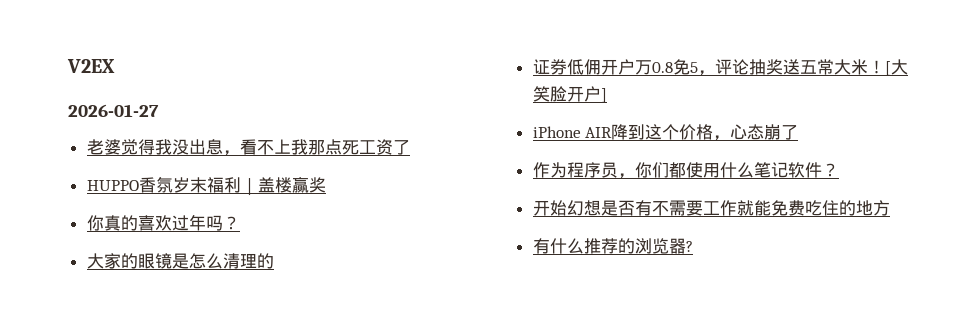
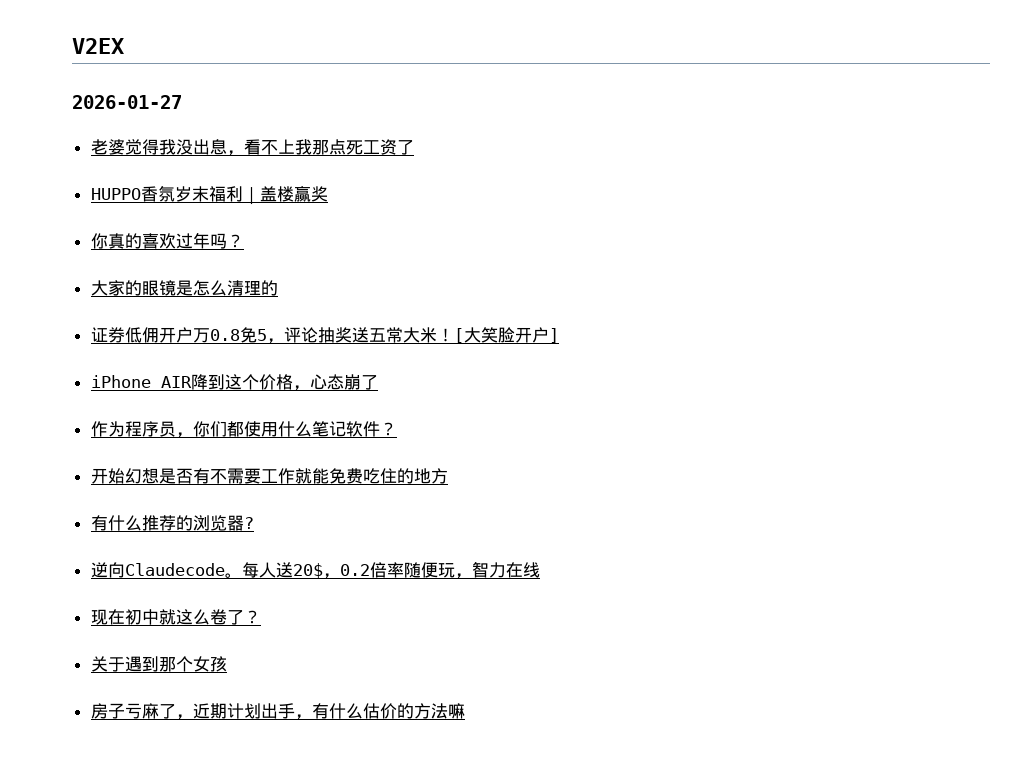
+ 逆向Claudecode。每人送20$，0.2倍率随便玩，智力在线
+ 现在初中就这么卷了？
+ 关于遇到那个女孩
+ 房子亏麻了，近期计划出手，有什么估价的方法嘛

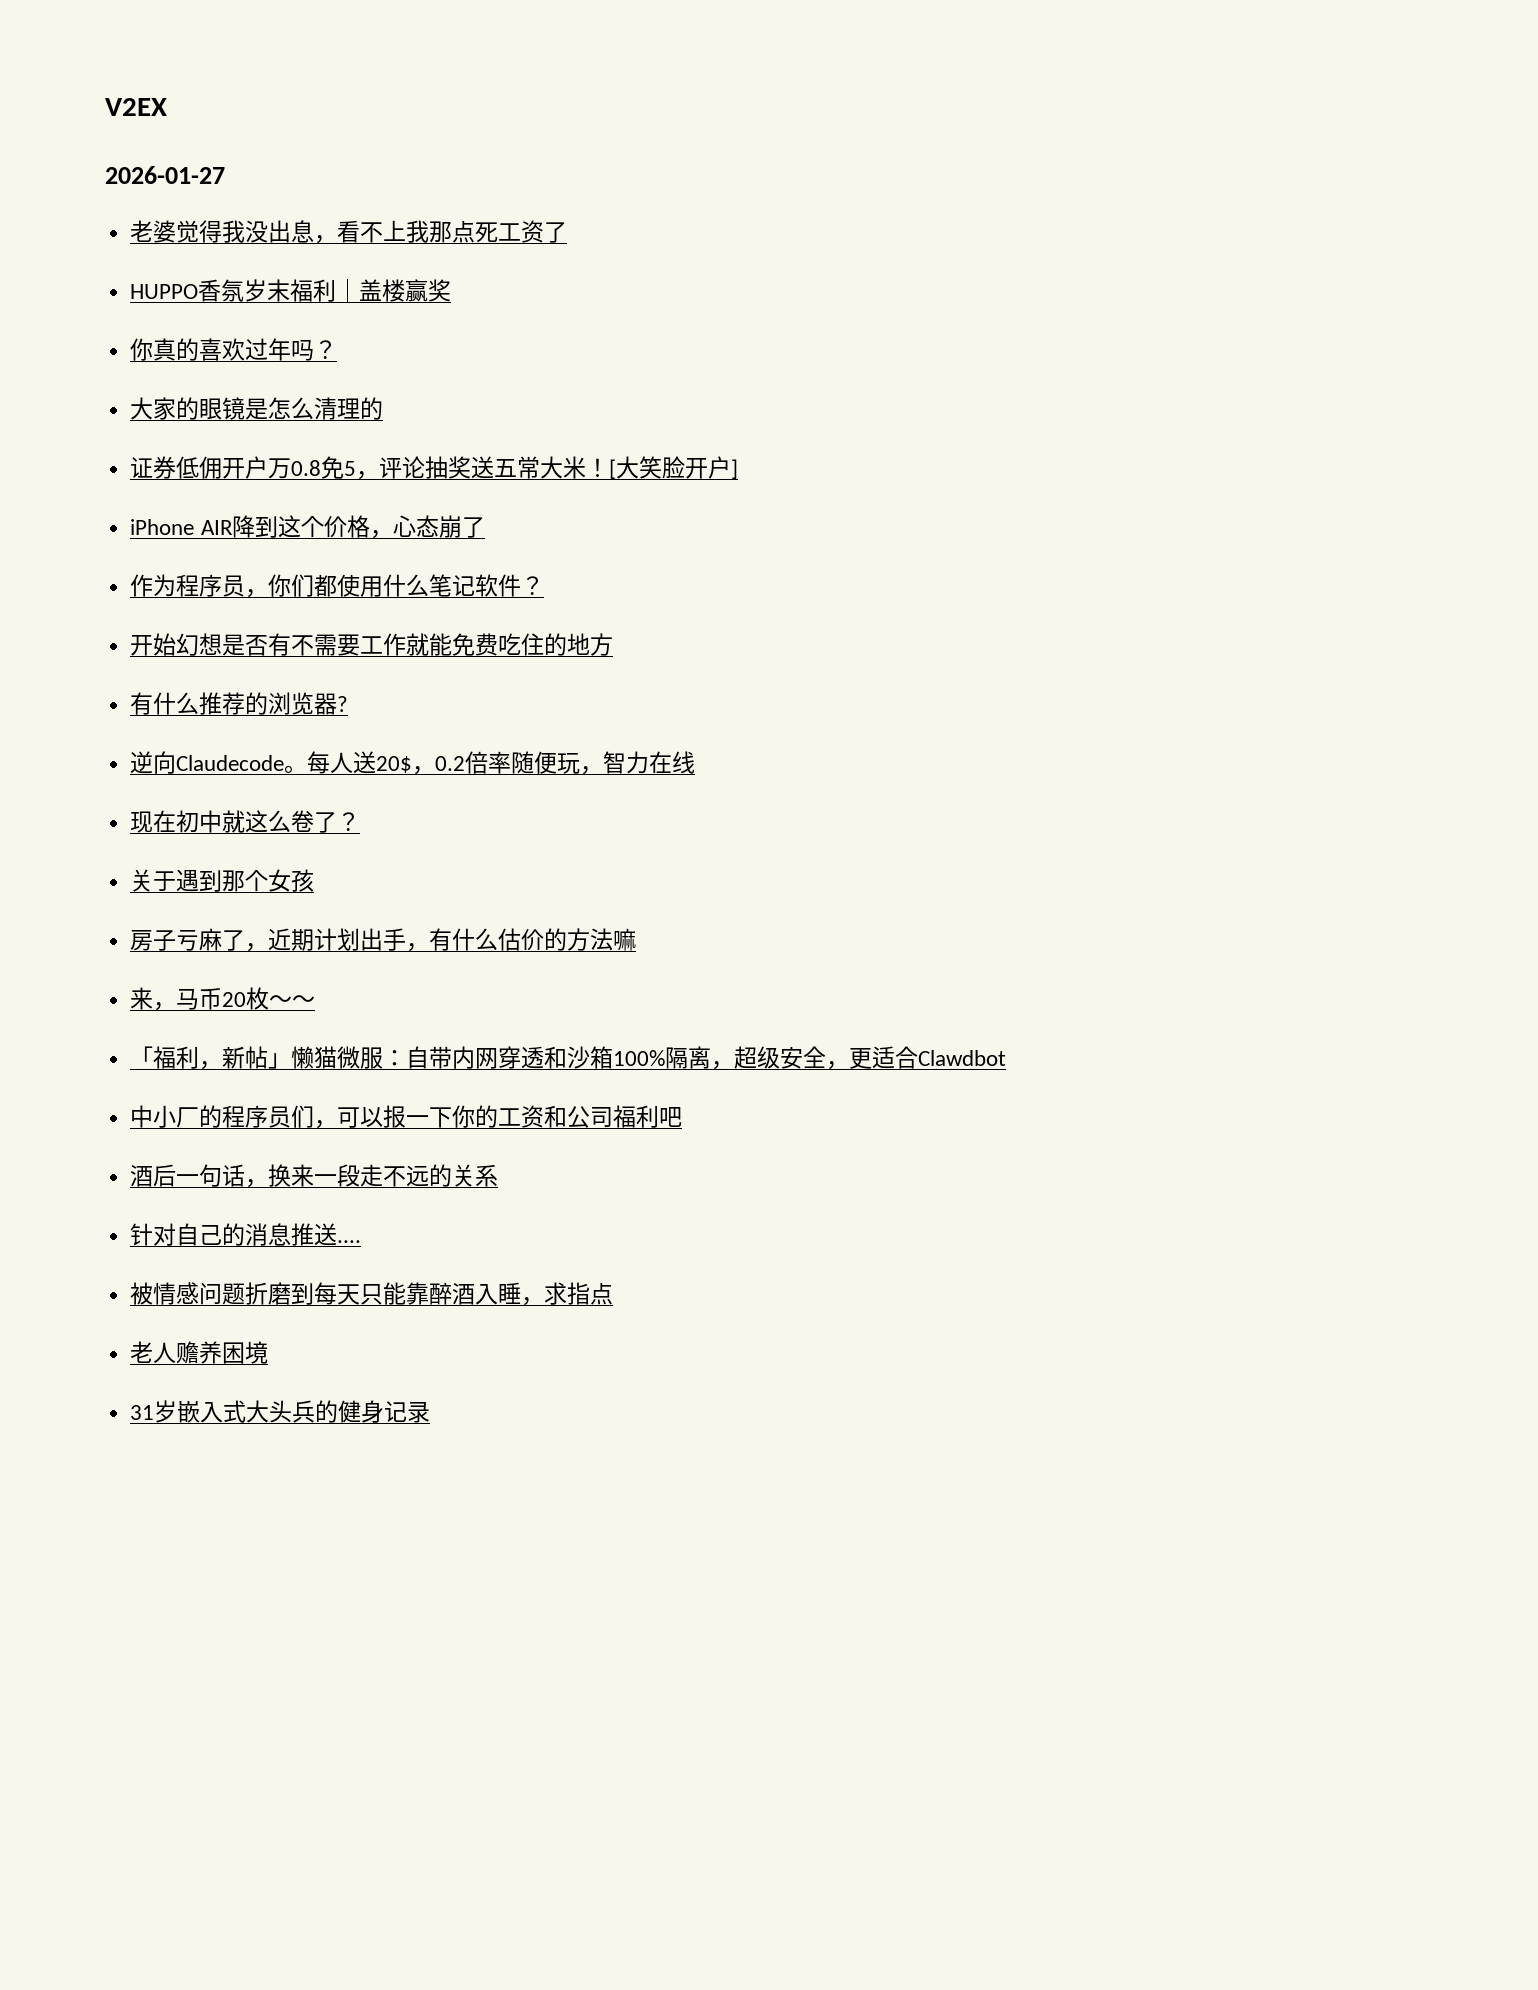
+ 来，马币20枚～～
+ 「福利，新帖」懒猫微服：自带内网穿透和沙箱100%隔离，超级安全，更适合Clawdbot
+ 中小厂的程序员们，可以报一下你的工资和公司福利吧
+ 酒后一句话，换来一段走不远的关系
+ 针对自己的消息推送....
+ 被情感问题折磨到每天只能靠醉酒入睡，求指点
+ 老人赡养困境
+ 31岁嵌入式大头兵的健身记录

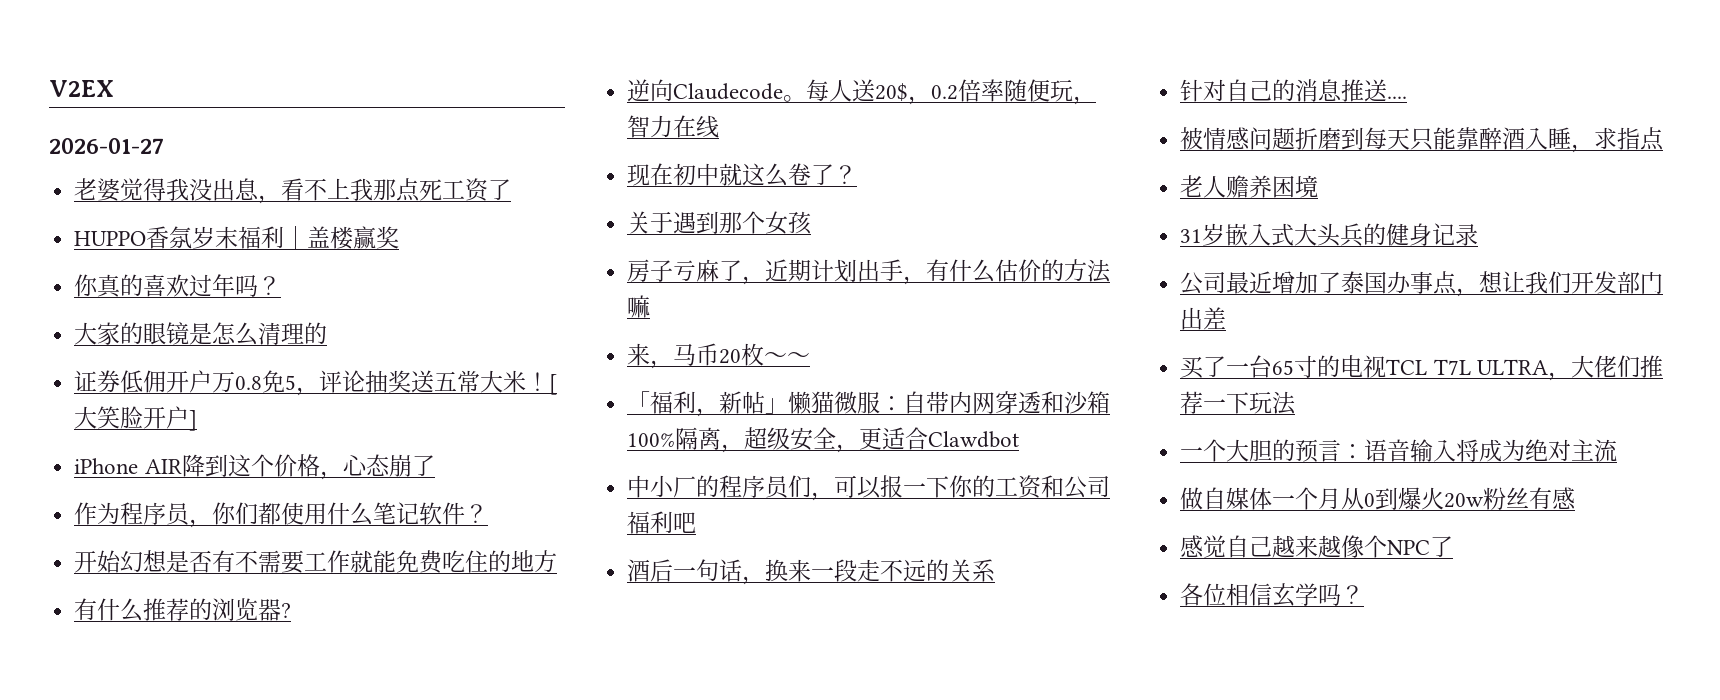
+ 公司最近增加了泰国办事点，想让我们开发部门出差
+ 买了一台65寸的电视TCL T7L ULTRA，大佬们推荐一下玩法
+ 一个大胆的预言：语音输入将成为绝对主流
+ 做自媒体一个月从0到爆火20w粉丝有感
+ 感觉自己越来越像个NPC了
+ 各位相信玄学吗？

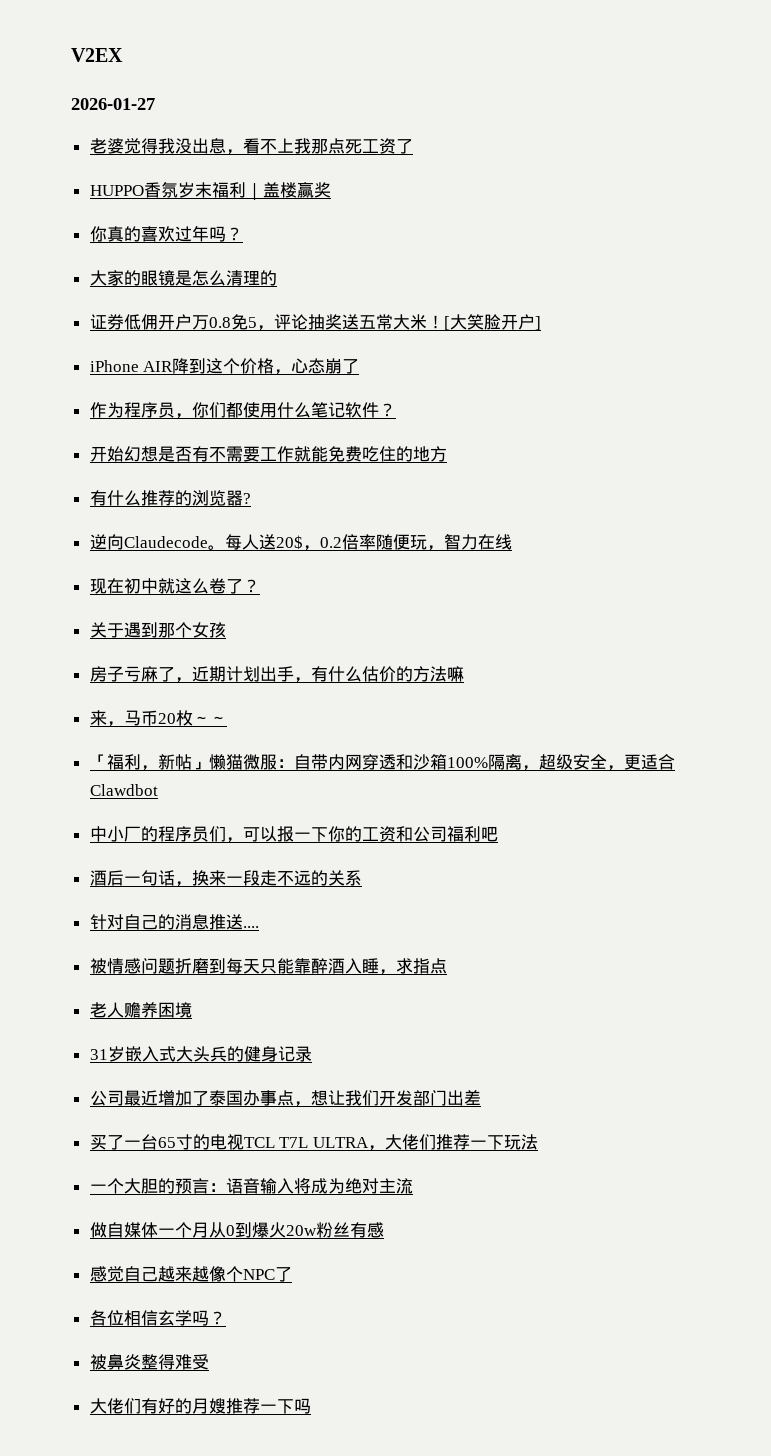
+ 被鼻炎整得难受
+ 大佬们有好的月嫂推荐一下吗

